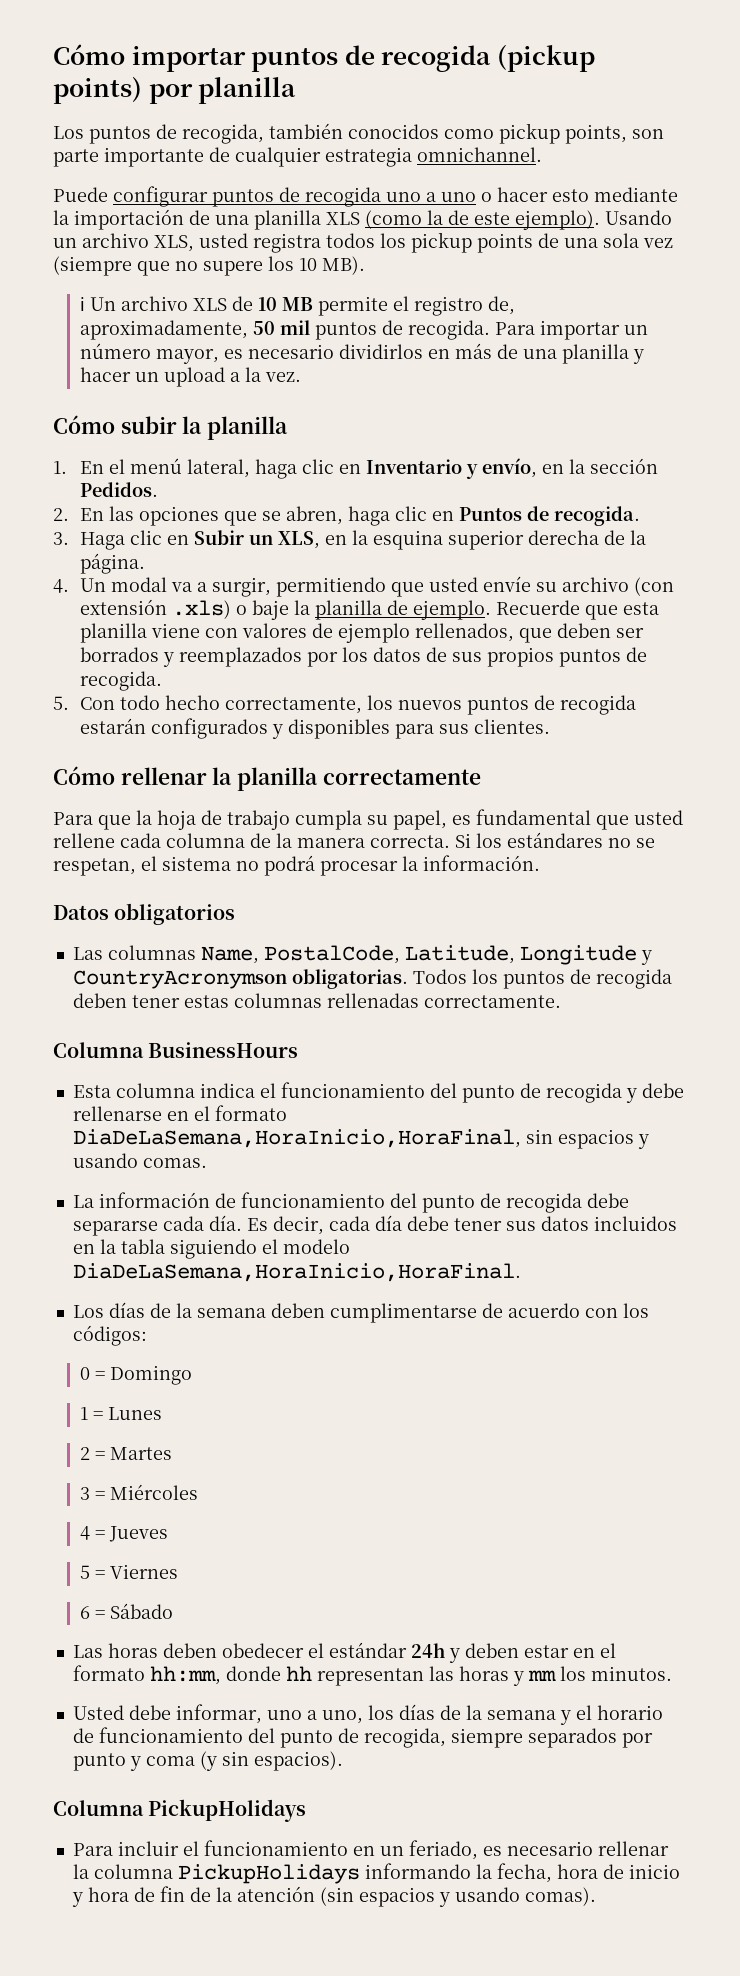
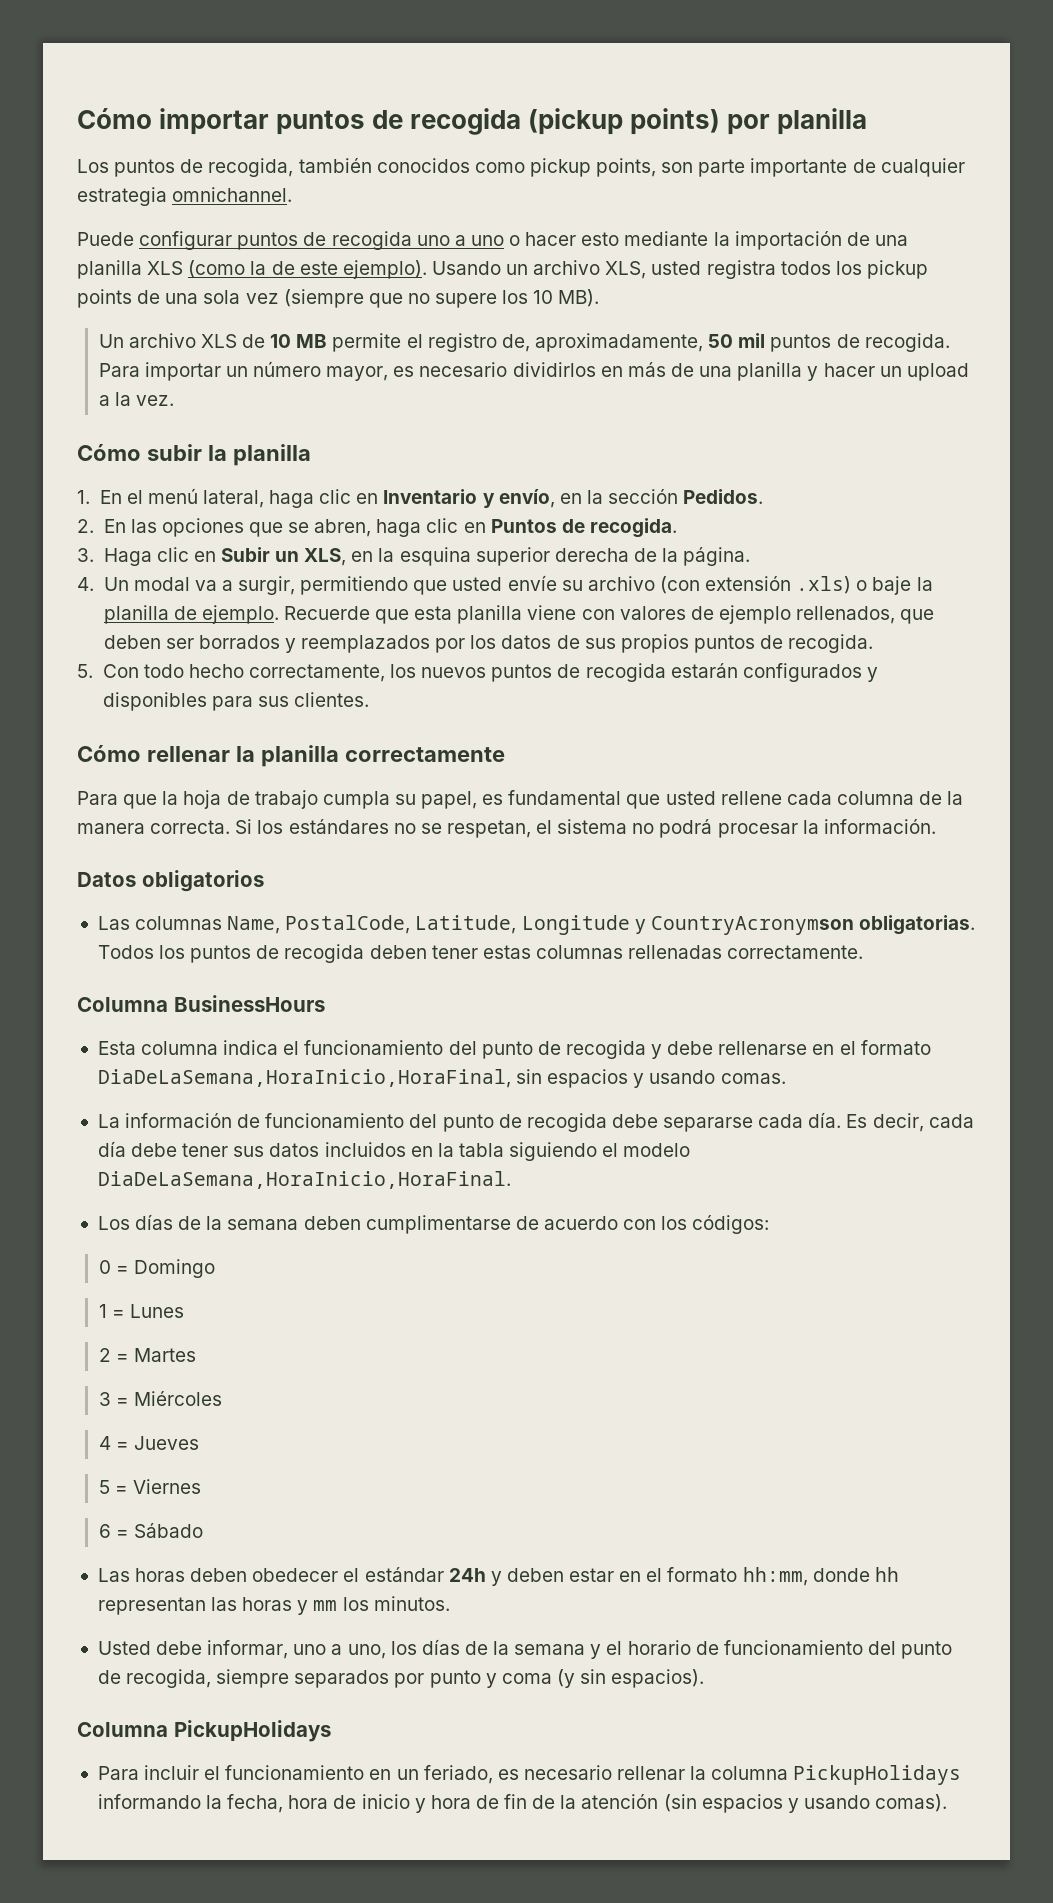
- ℹ Un archivo XLS de 10 MB permite el registro de, aproximadamente, 50 mil puntos de recogida.
+ Un archivo XLS de 10 MB permite el registro de, aproximadamente, 50 mil puntos de recogida.

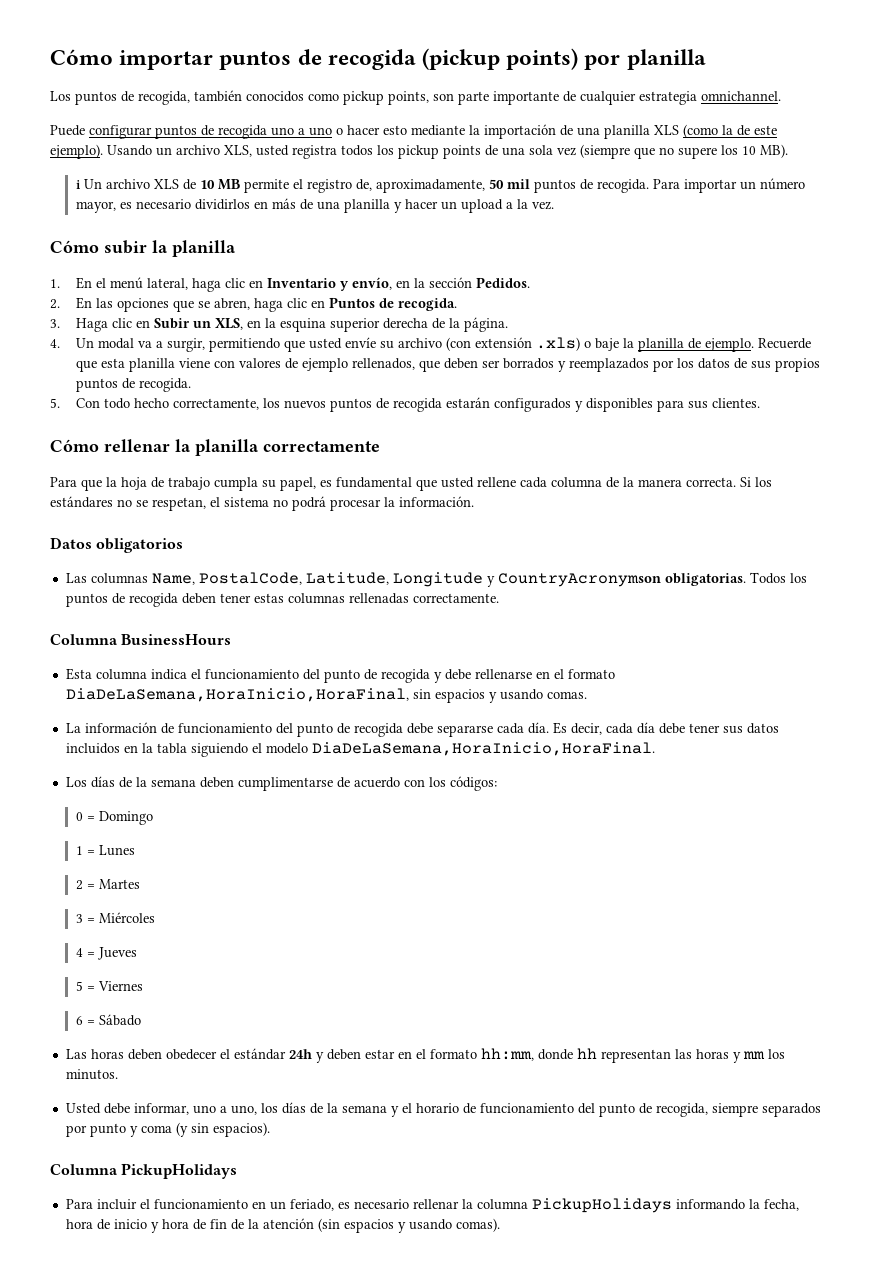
- Un archivo XLS de 10 MB permite el registro de, aproximadamente, 50 mil puntos de recogida.
+ ℹ Un archivo XLS de 10 MB permite el registro de, aproximadamente, 50 mil puntos de recogida.

